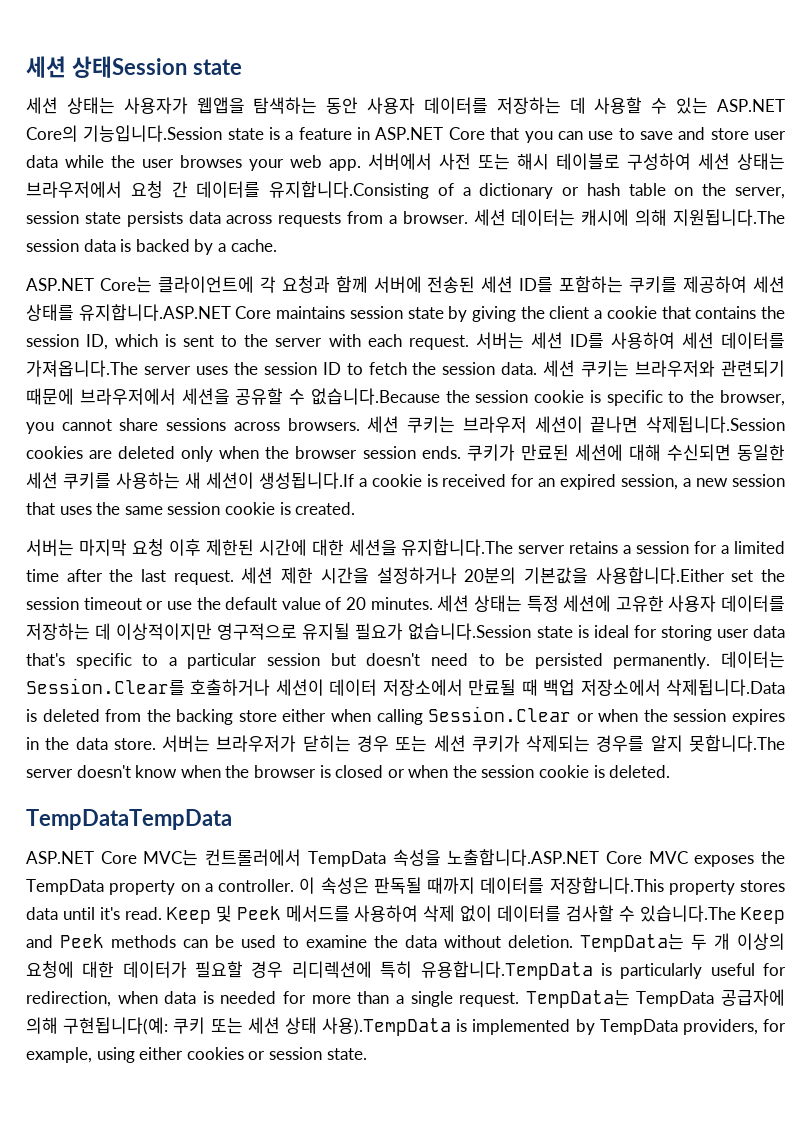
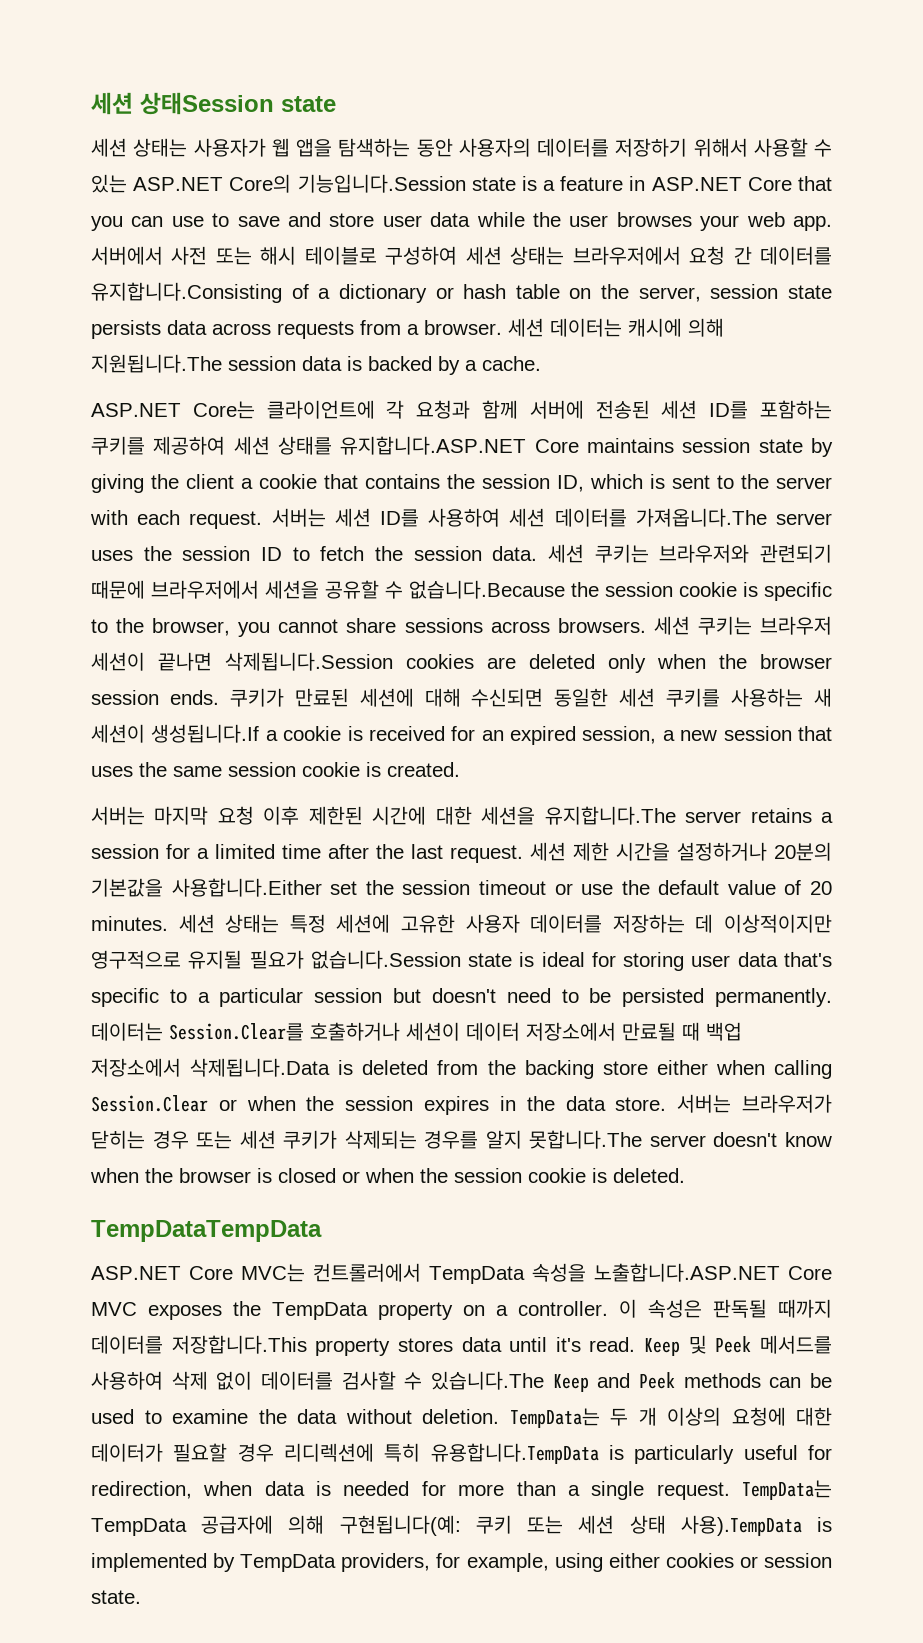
- 세션 상태는 사용자가 웹앱을 탐색하는 동안 사용자 데이터를 저장하는 데 사용할 수 있는 ASP.NET Core의 기능입니다.Session state is a feature in ASP.NET Core that you can use to save and store user data while the user browses your web app.
+ 세션 상태는 사용자가 웹 앱을 탐색하는 동안 사용자의 데이터를 저장하기 위해서 사용할 수 있는 ASP.NET Core의 기능입니다.Session state is a feature in ASP.NET Core that you can use to save and store user data while the user browses your web app.

